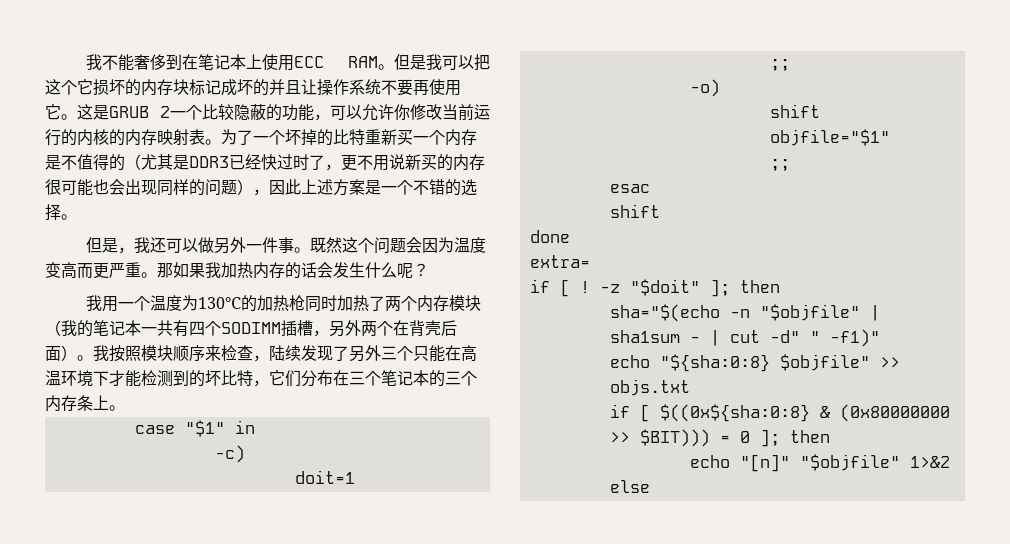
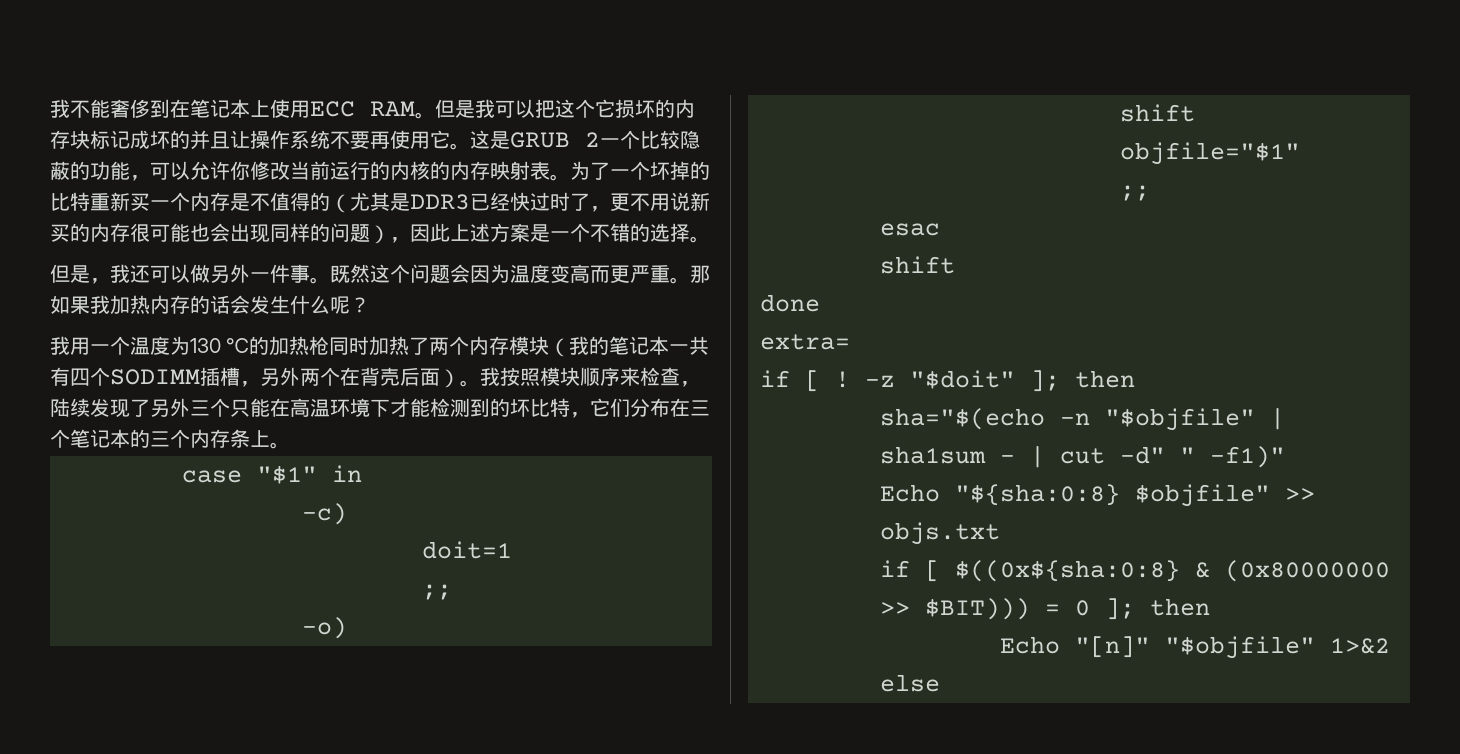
- 我用一个温度为130℃的加热枪同时加热了两个内存模块（我的笔记本一共有四个SODIMM插槽，另外两个在背壳后面）。
+ 我用一个温度为130 ℃的加热枪同时加热了两个内存模块（我的笔记本一共有四个SODIMM插槽，另外两个在背壳后面）。
- echo "${sha:0:8} $objfile" >> objs.txt
+ Echo "${sha:0:8} $objfile" >> objs.txt
- echo "[n]" "$objfile" 1>&2
+ Echo "[n]" "$objfile" 1>&2

